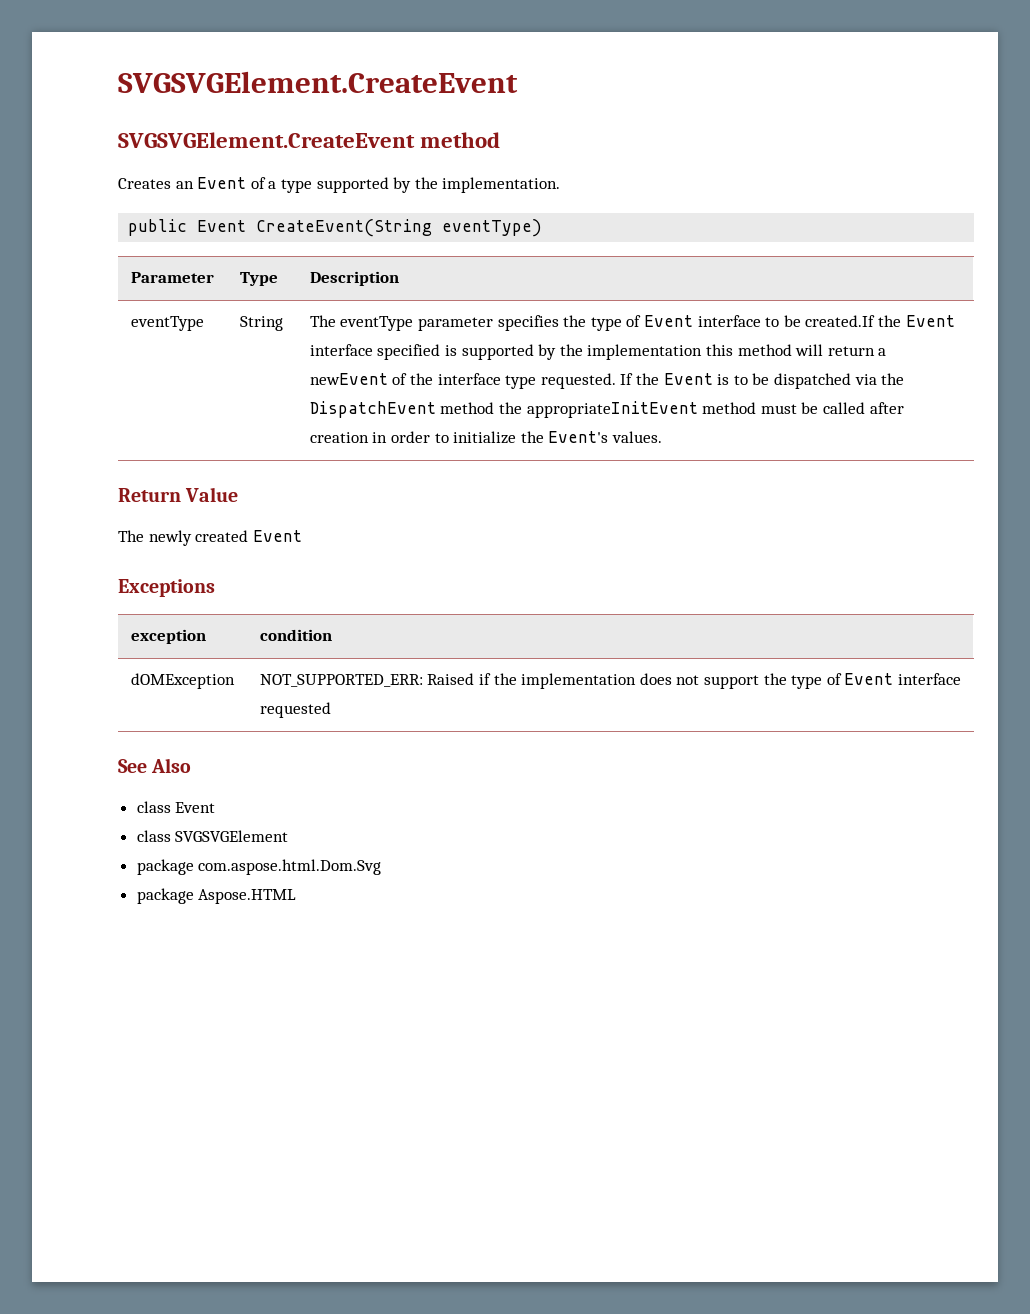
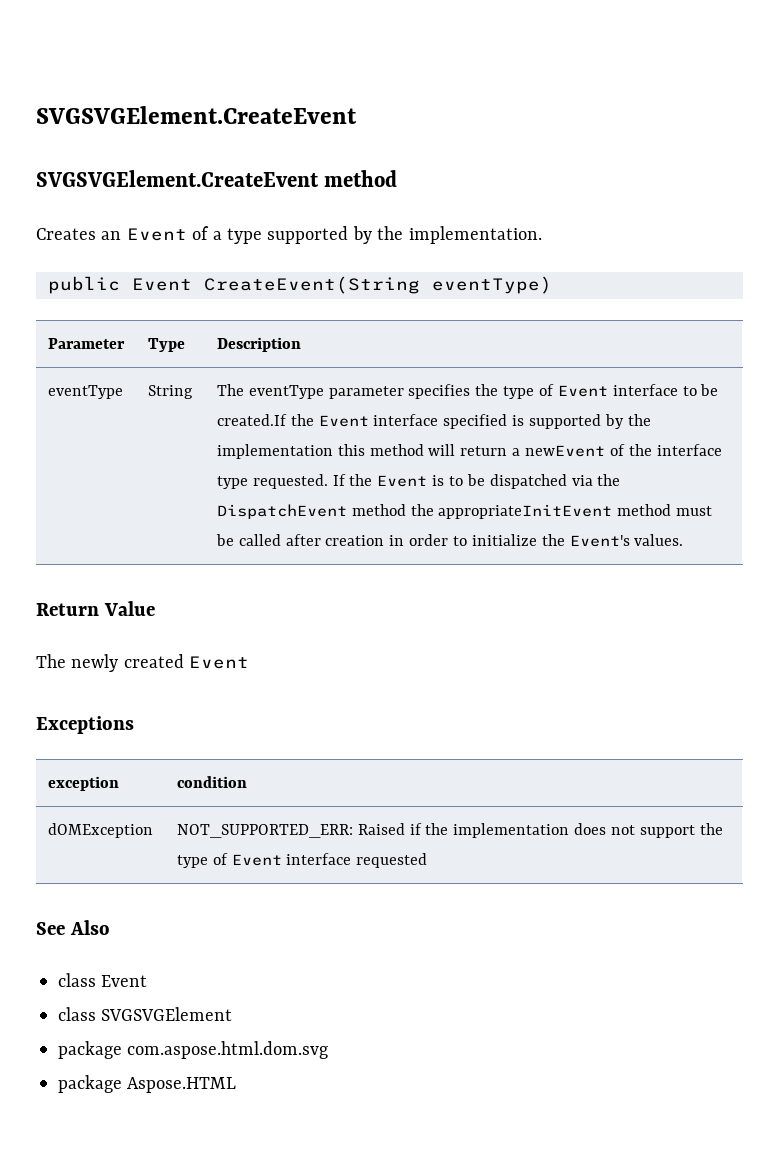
- package com.aspose.html.Dom.Svg
+ package com.aspose.html.dom.svg

